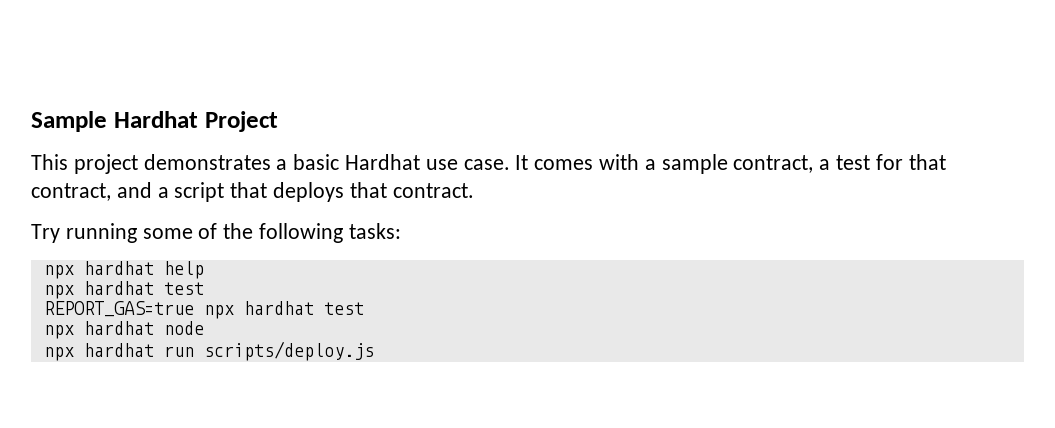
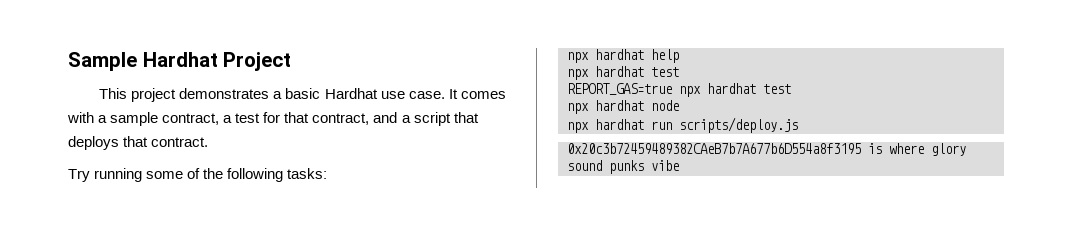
+ 0x20c3b72459489382CAeB7b7A677b6D554a8f3195 is where glory sound punks vibe

